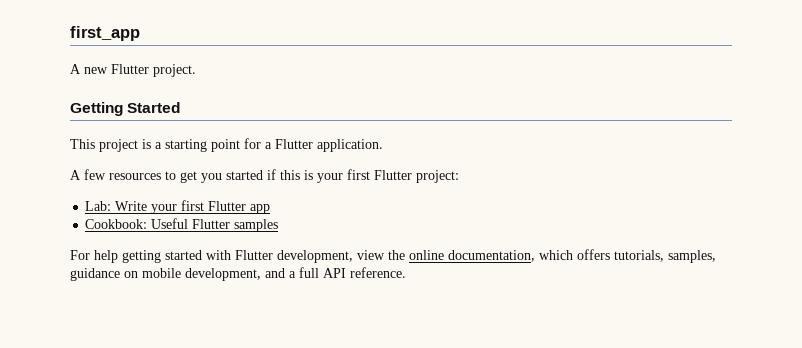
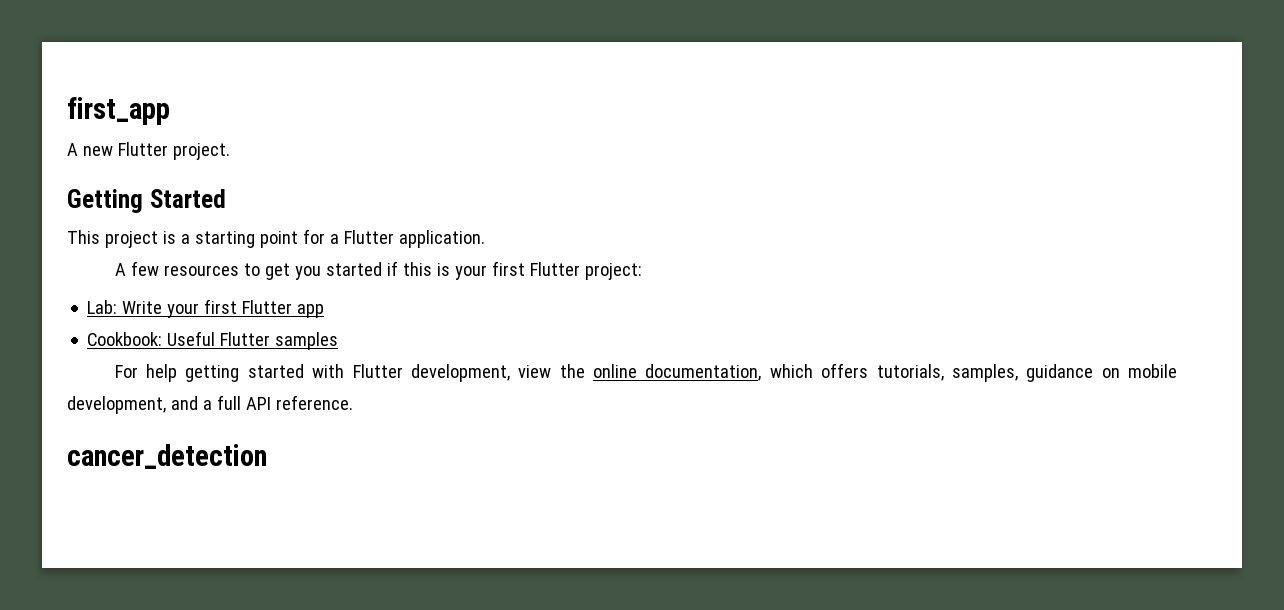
+ cancer_detection

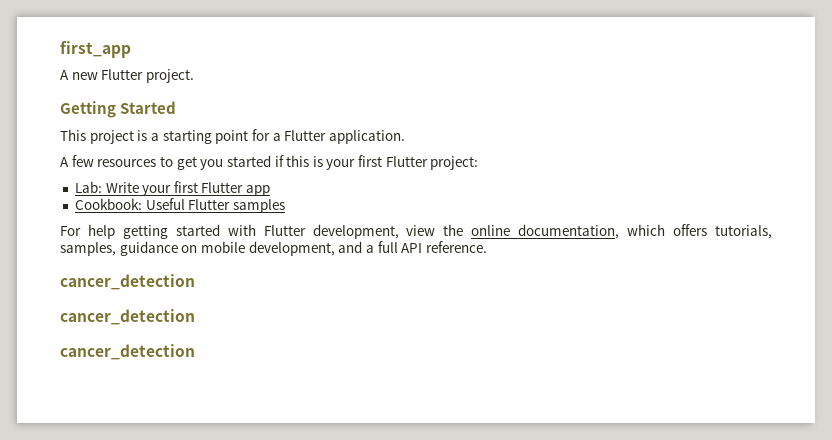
  For help getting started with Flutter development, view the online documentation, which offers tutorials, samples, guidance on mobile development, and a full API reference.
+ cancer_detection
+ cancer_detection

